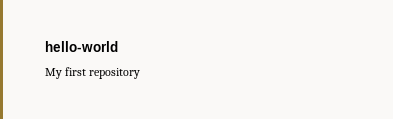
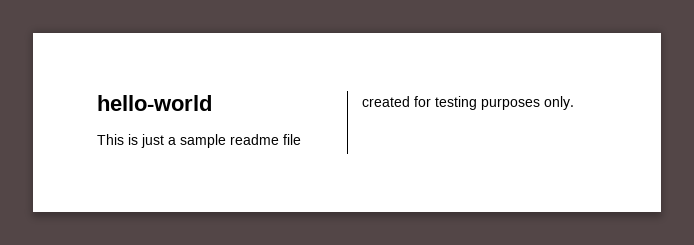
- My first repository
+ This is just a sample readme file created for testing purposes only.

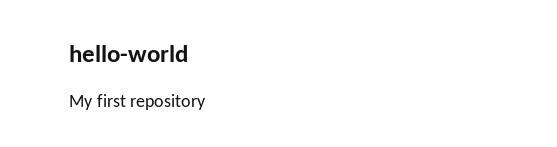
- This is just a sample readme file created for testing purposes only.
+ My first repository

